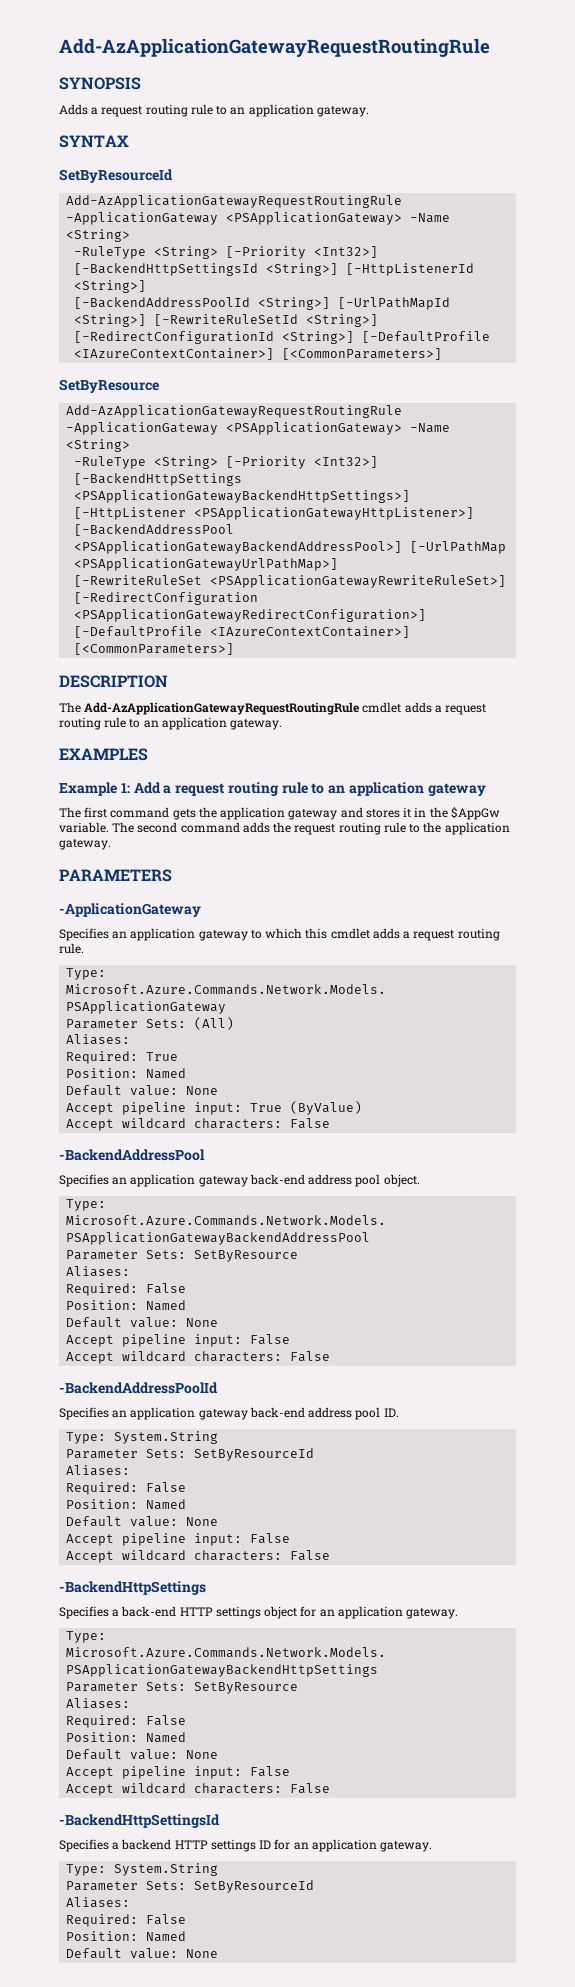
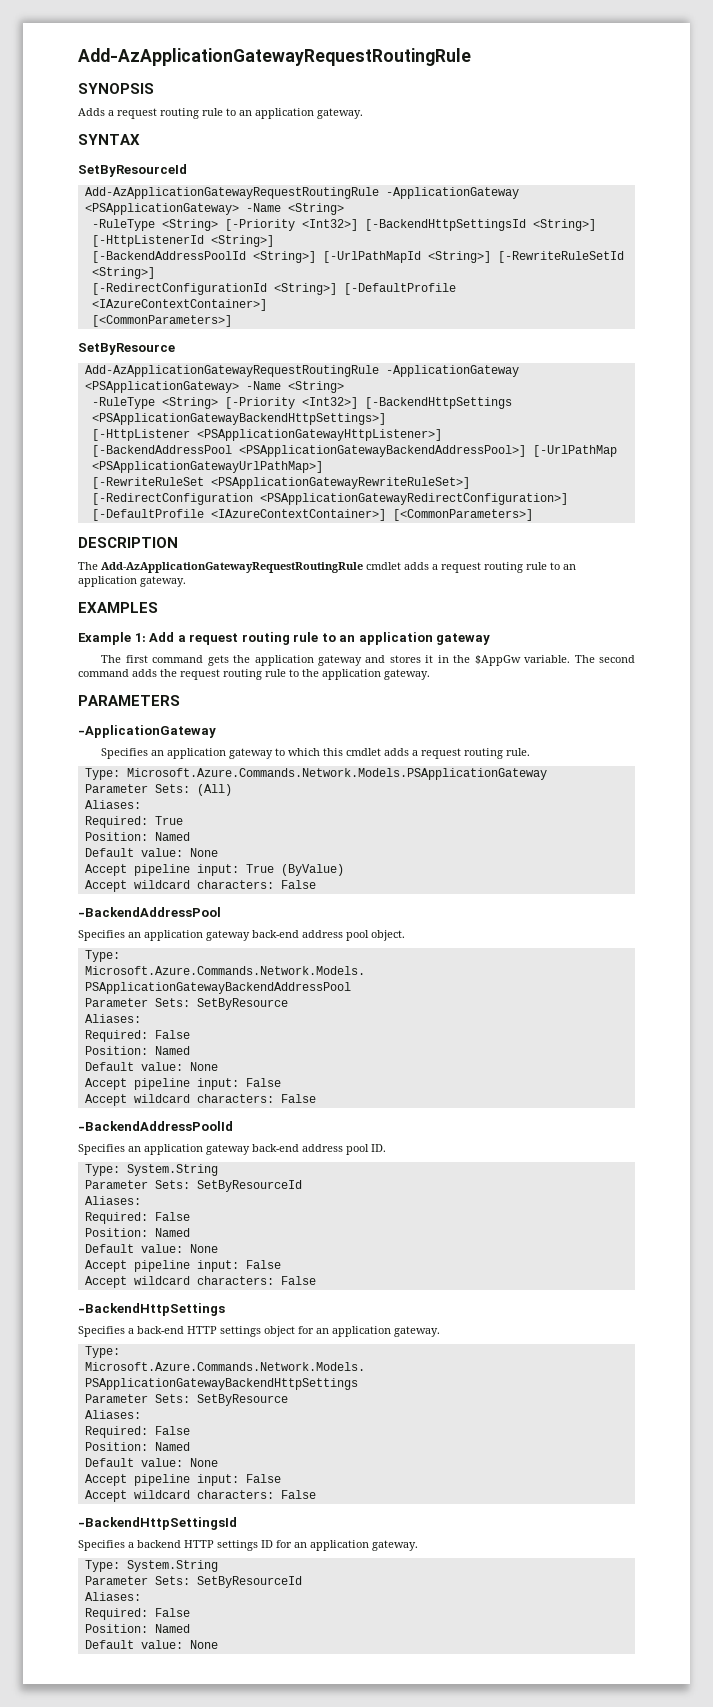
- [-RedirectConfigurationId <String>] [-DefaultProfile <IAzureContextContainer>] [<CommonParameters>]
+ [-RedirectConfigurationId <String>] [-DefaultProfile <IAzureContextContainer>]
+ [<CommonParameters>]

